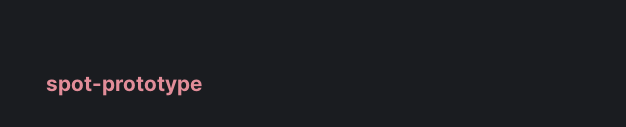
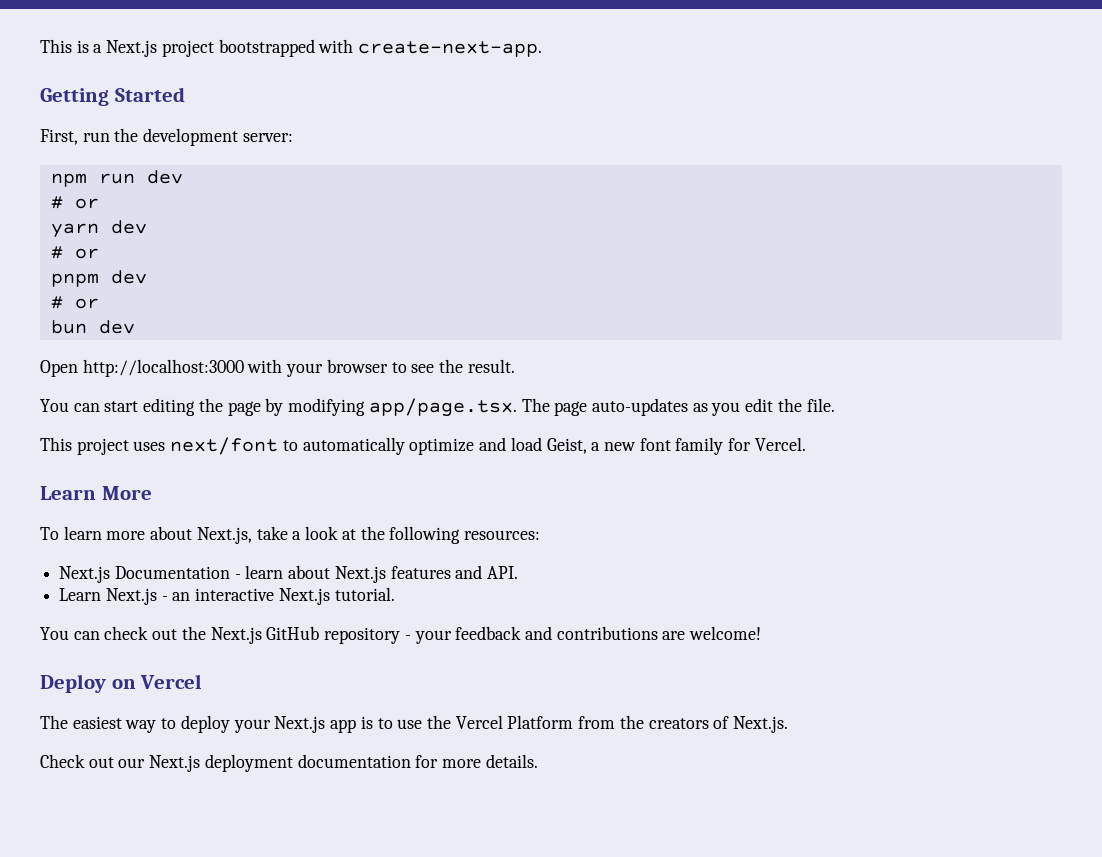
- spot-prototype
+ This is a Next.js project bootstrapped with create-next-app.
+ Getting Started
+ First, run the development server:
+ npm run dev
+ # or
+ yarn dev
+ # or
+ pnpm dev
+ # or
+ bun dev
+ Open http://localhost:3000 with your browser to see the result.
+ You can start editing the page by modifying app/page.tsx. The page auto-updates as you edit the file.
+ This project uses next/font to automatically optimize and load Geist, a new font family for Vercel.
+ Learn More
+ To learn more about Next.js, take a look at the following resources:
+ Next.js Documentation - learn about Next.js features and API.
+ Learn Next.js - an interactive Next.js tutorial.
+ You can check out the Next.js GitHub repository - your feedback and contributions are welcome!
+ Deploy on Vercel
+ The easiest way to deploy your Next.js app is to use the Vercel Platform from the creators of Next.js.
+ Check out our Next.js deployment documentation for more details.

